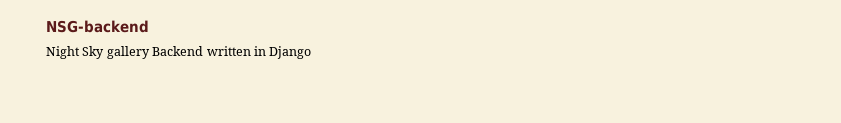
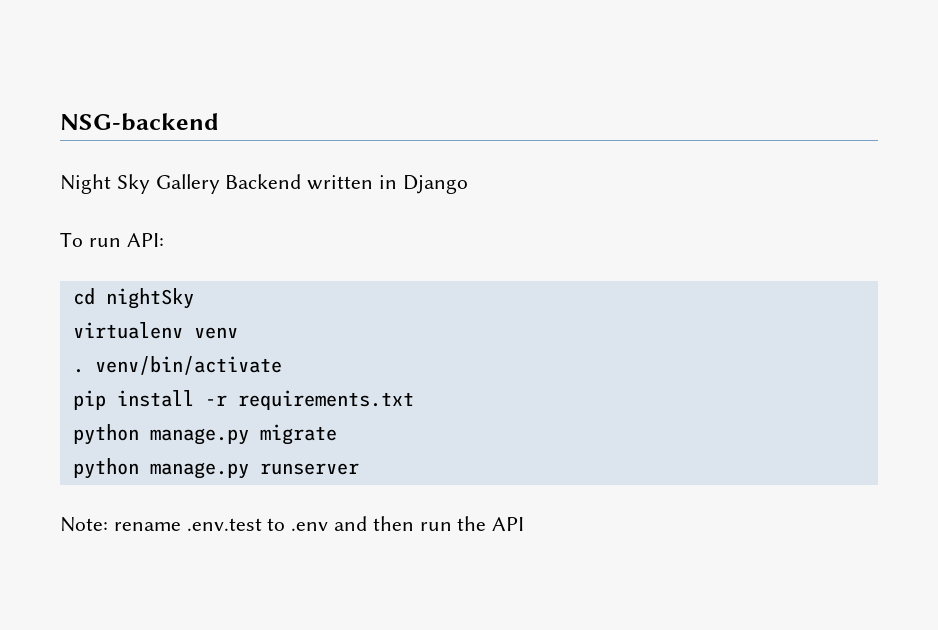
- Night Sky gallery Backend written in Django
+ Night Sky Gallery Backend written in Django
+ To run API:
+ cd nightSky
+ virtualenv venv
+ . venv/bin/activate
+ pip install -r requirements.txt
+ python manage.py migrate
+ python manage.py runserver
+ Note: rename .env.test to .env and then run the API

